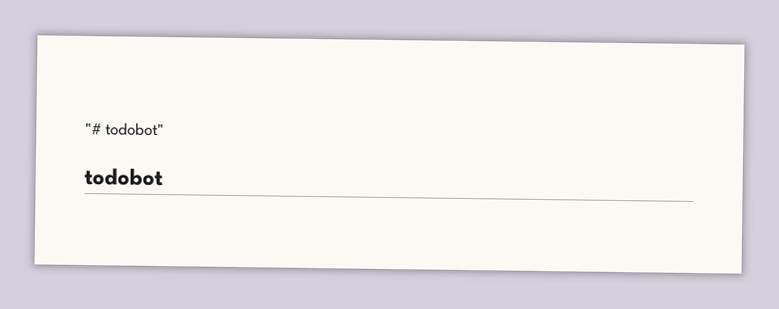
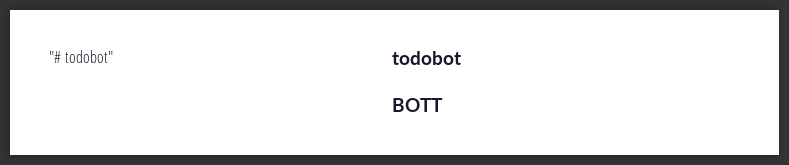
+ BOTT

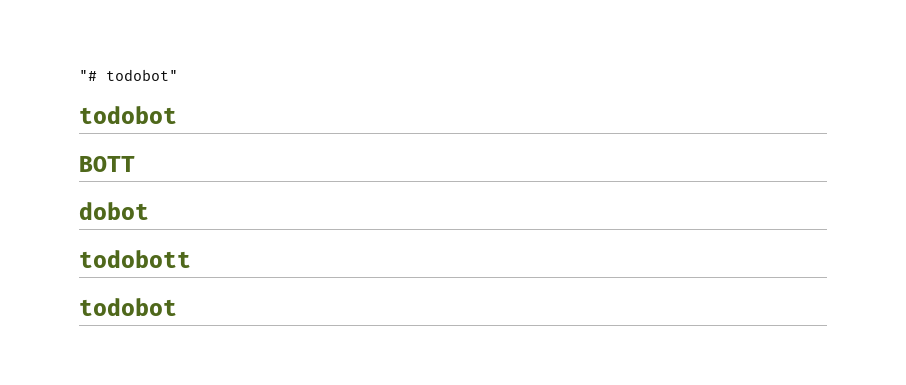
+ dobot
+ todobott
+ todobot

